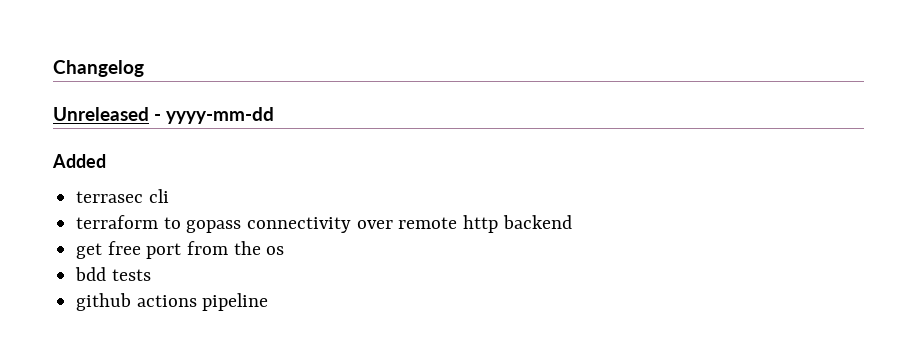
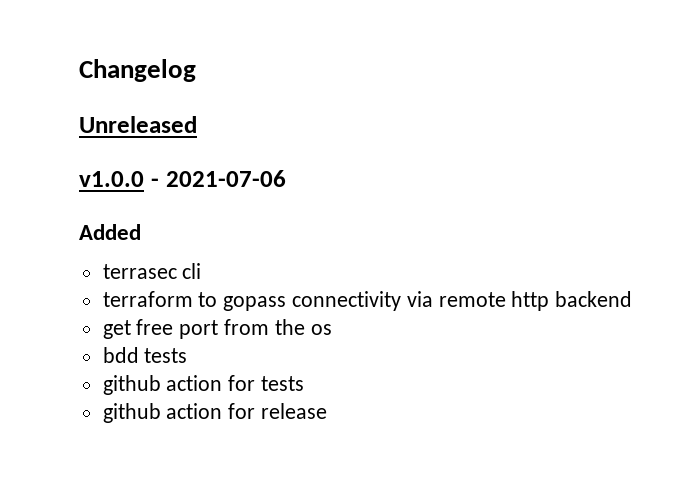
- Unreleased - yyyy-mm-dd
+ Unreleased
+ v1.0.0 - 2021-07-06
- terraform to gopass connectivity over remote http backend
+ terraform to gopass connectivity via remote http backend
- github actions pipeline
+ github action for tests
+ github action for release

